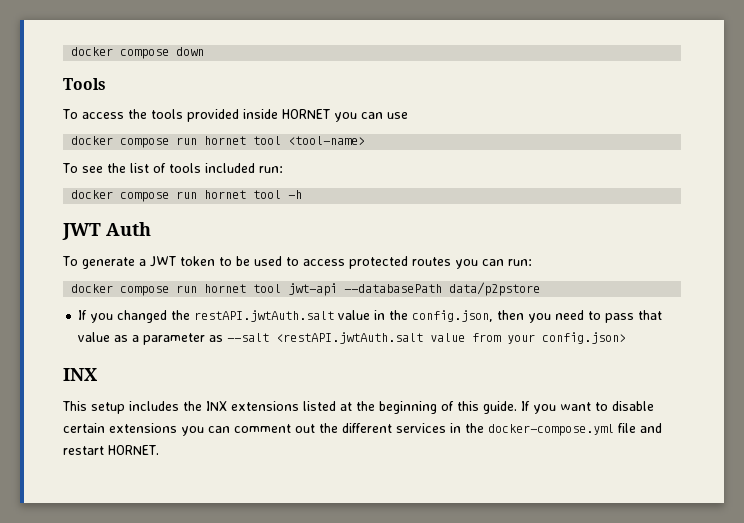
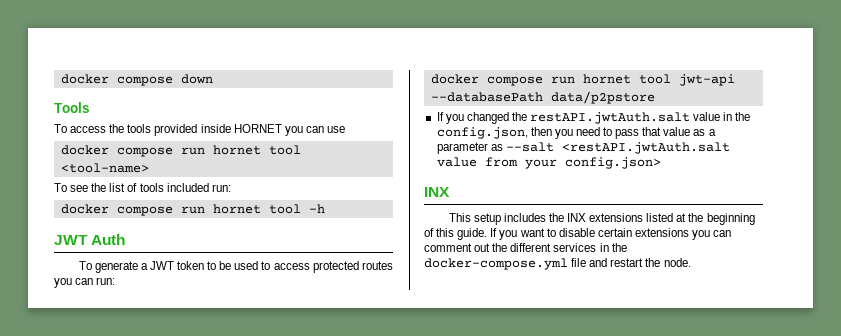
- If you want to disable certain extensions you can comment out the different services in the docker-compose.yml file and restart HORNET.
+ If you want to disable certain extensions you can comment out the different services in the docker-compose.yml file and restart the node.

